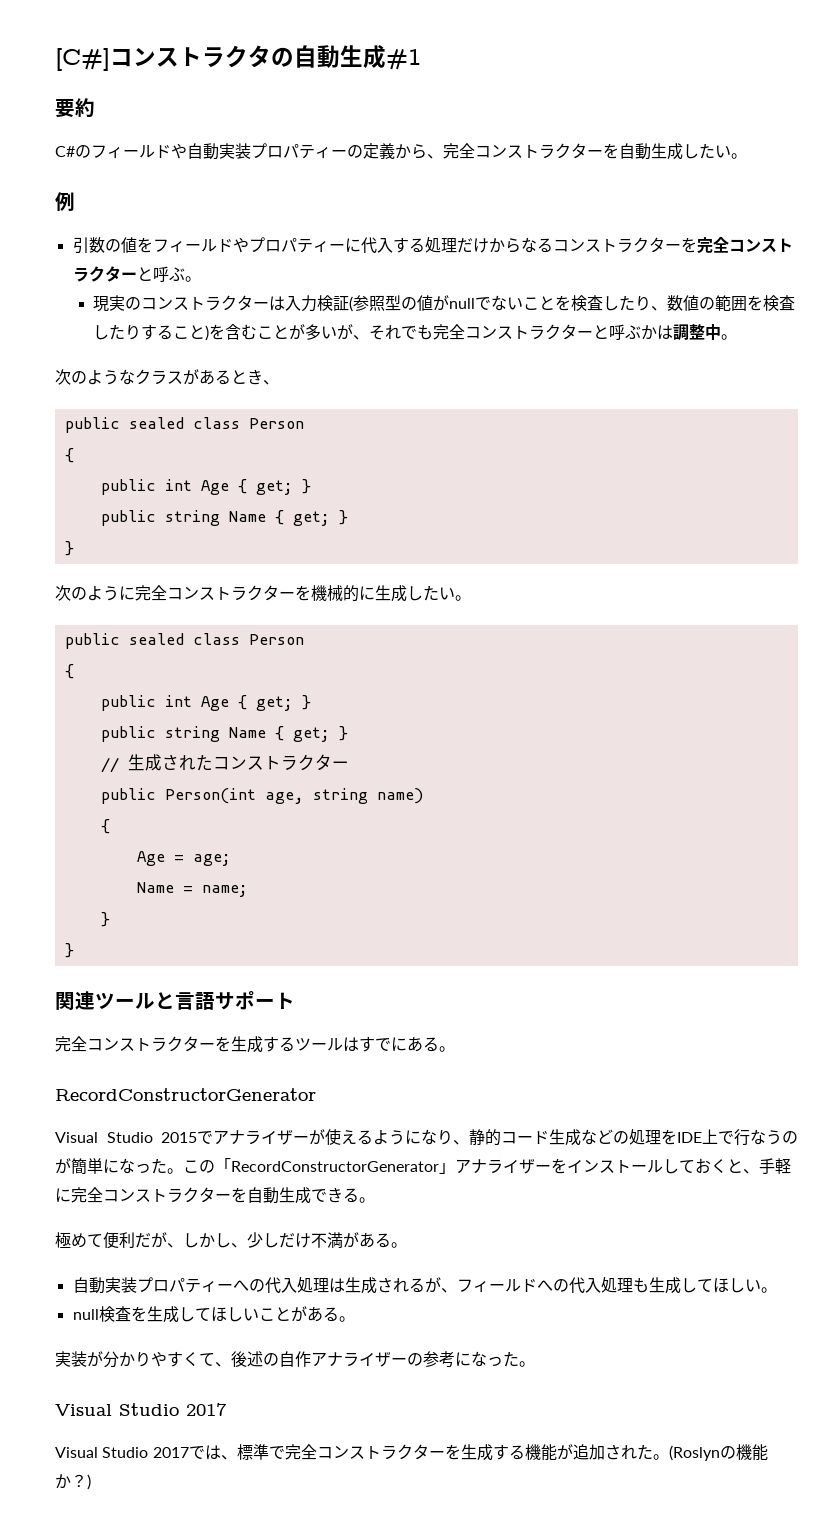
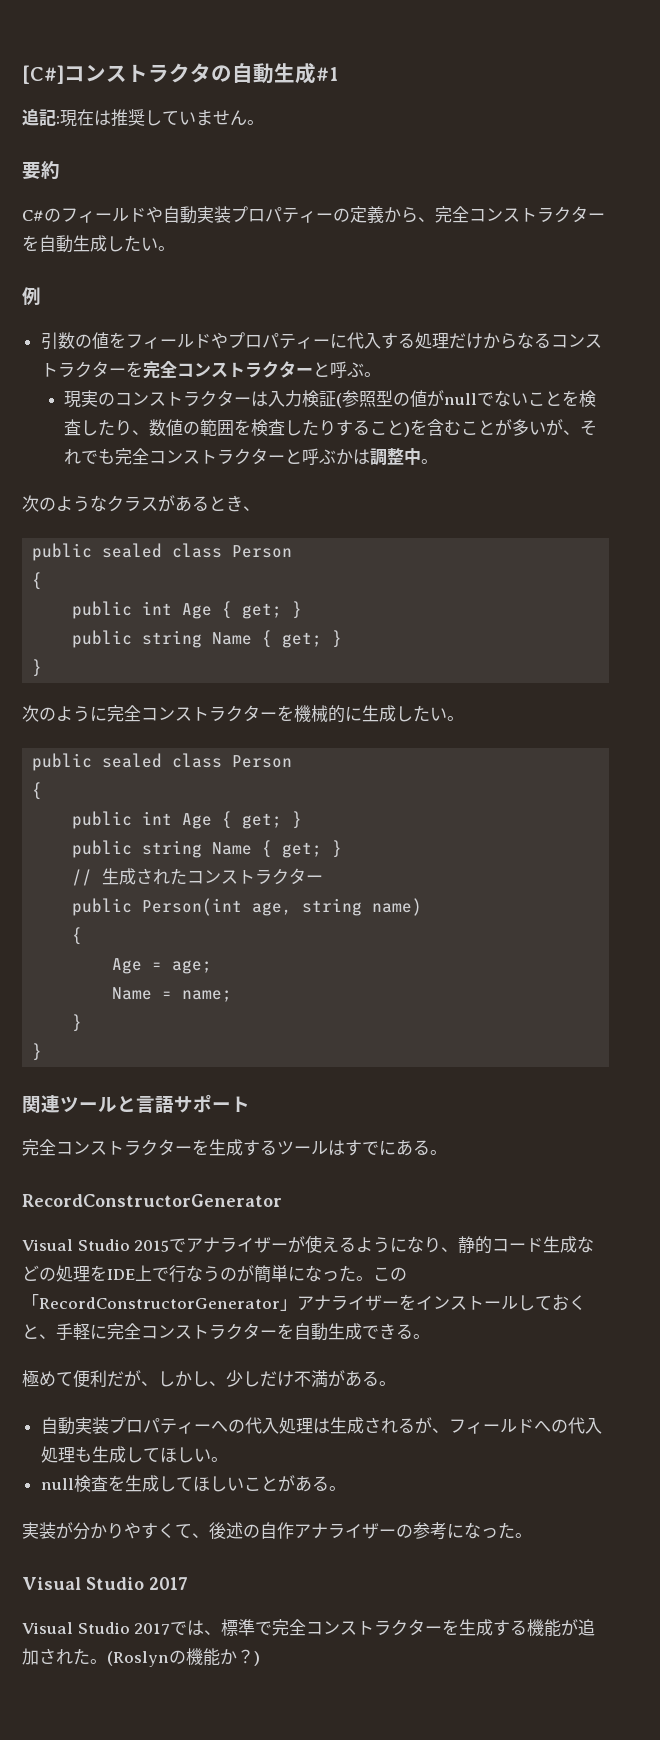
+ 追記:現在は推奨していません。

